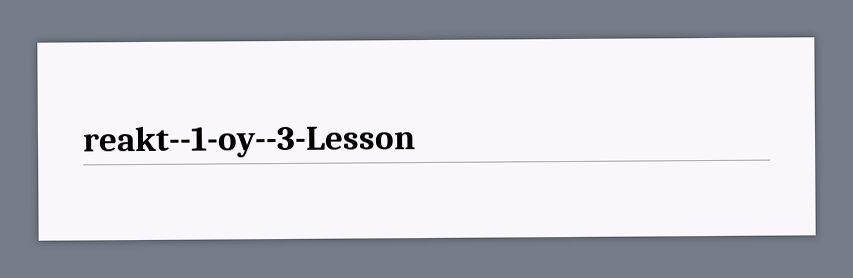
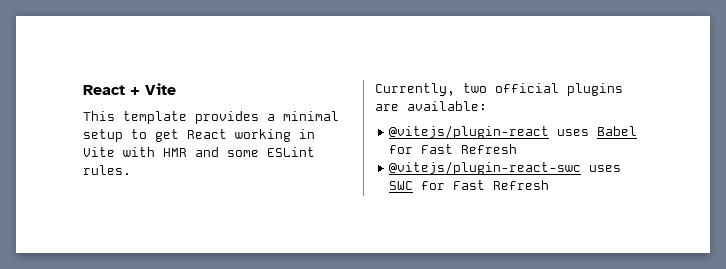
- reakt--1-oy--3-Lesson
+ React + Vite
+ This template provides a minimal setup to get React working in Vite with HMR and some ESLint rules.
+ Currently, two official plugins are available:
+ @vitejs/plugin-react uses Babel for Fast Refresh
+ @vitejs/plugin-react-swc uses SWC for Fast Refresh

